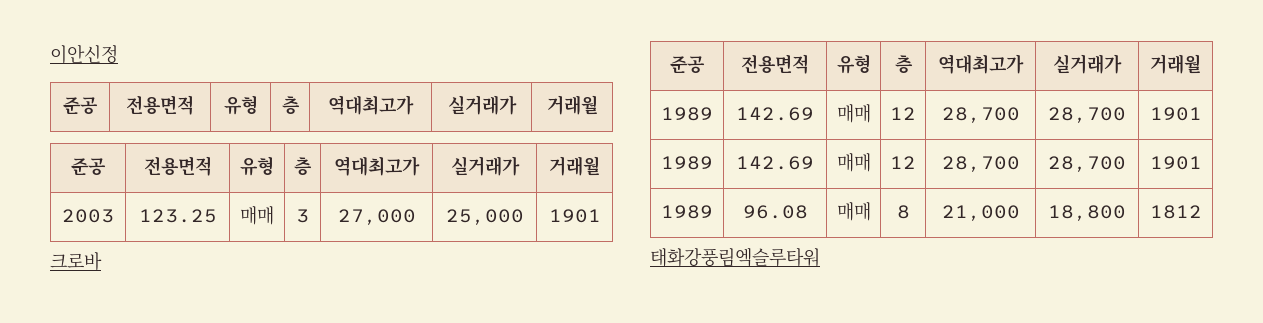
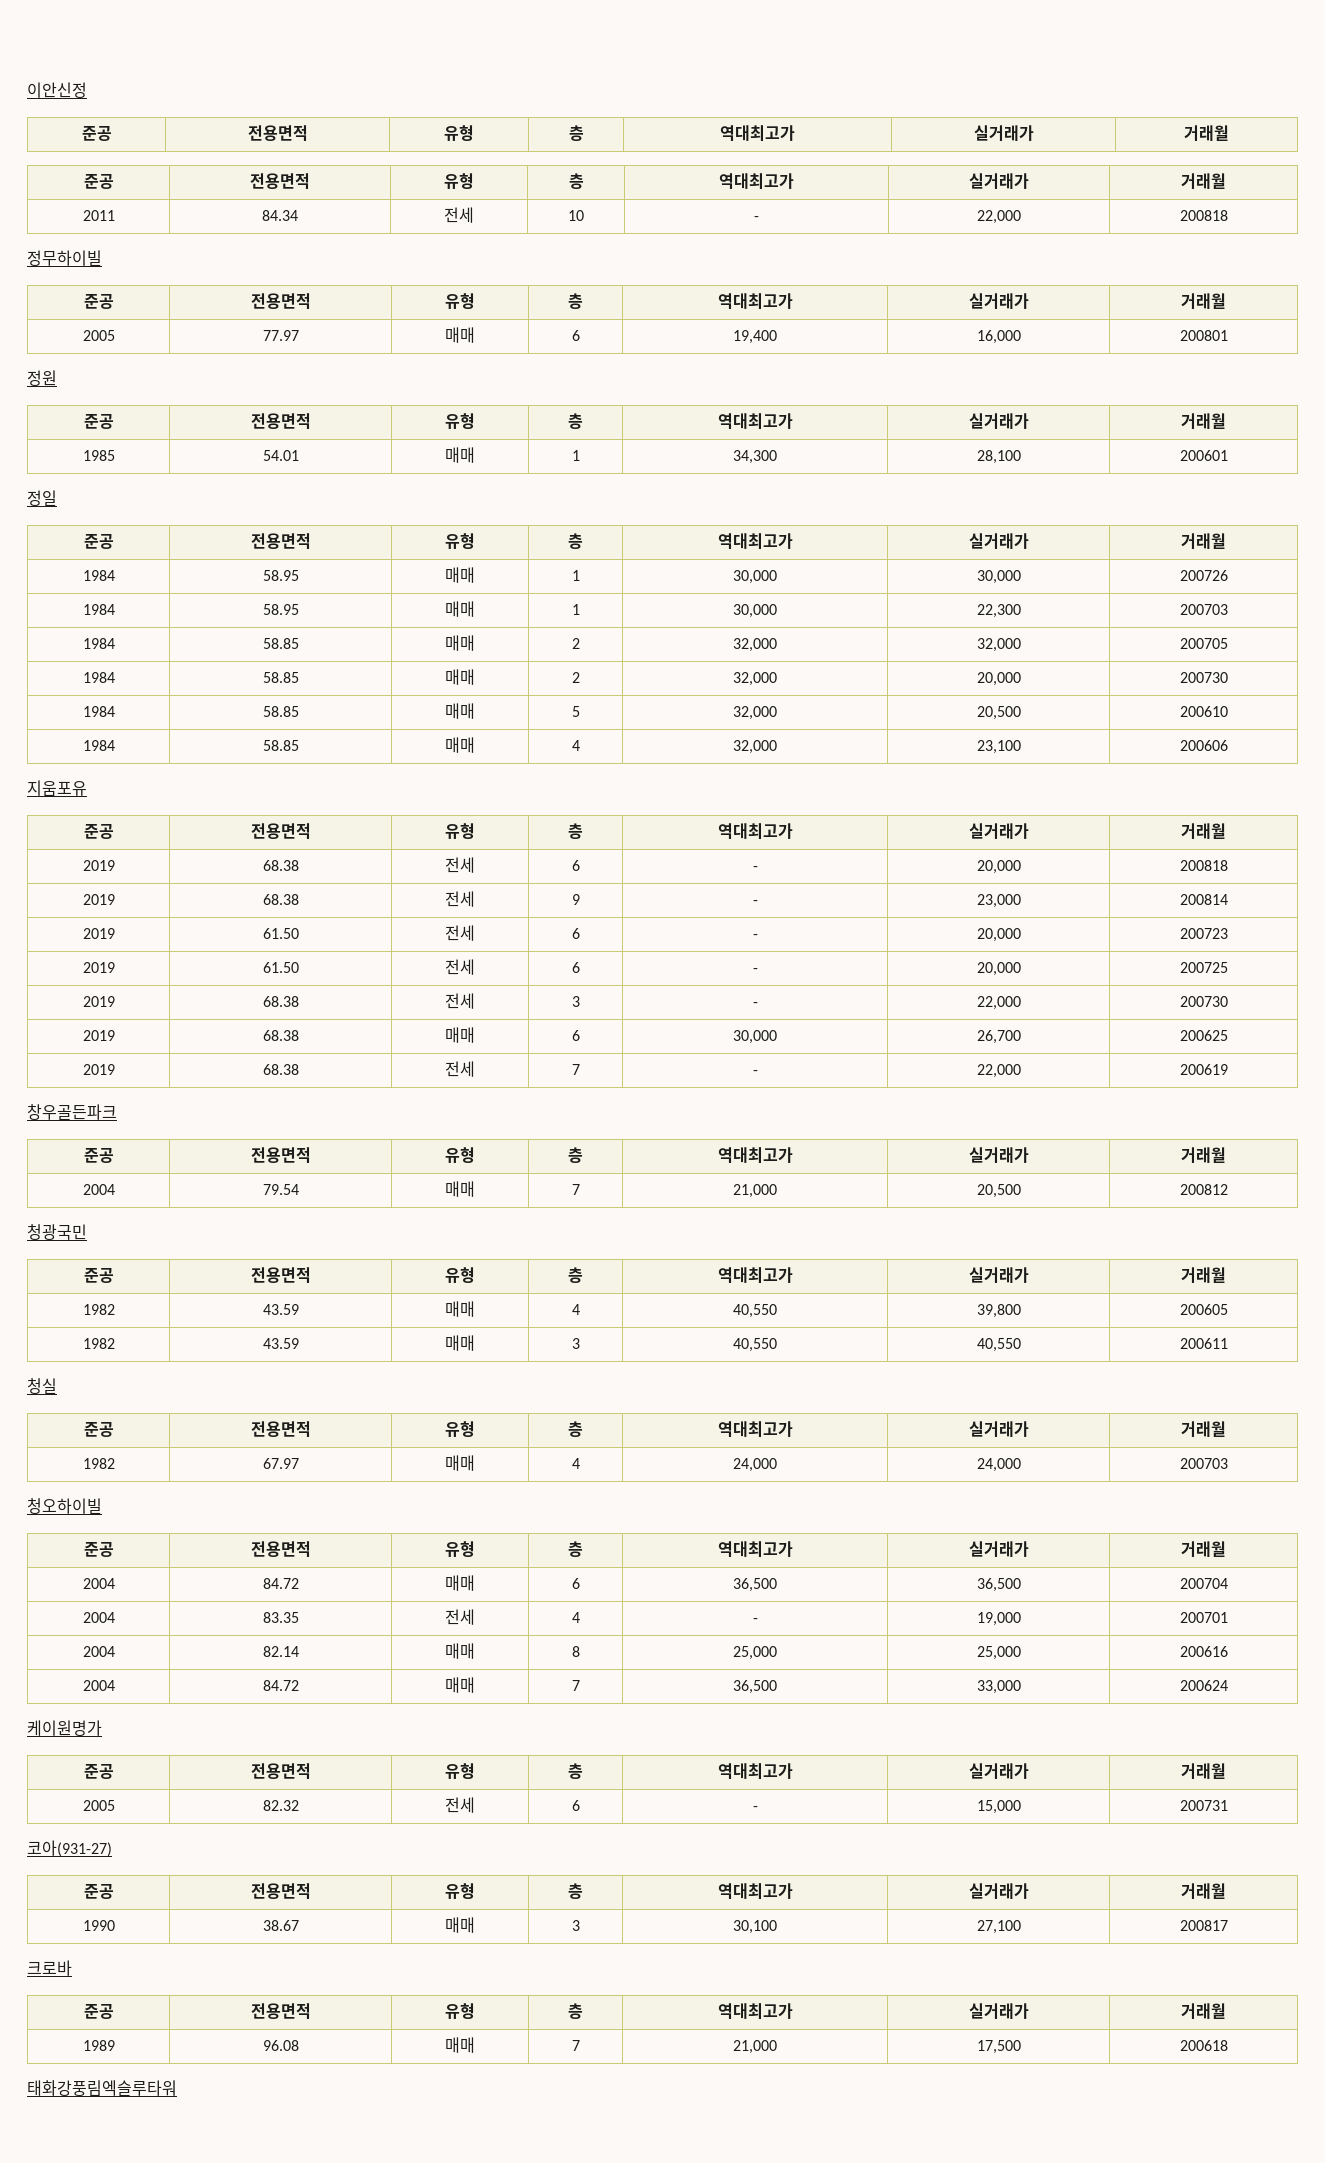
- 2003 | 123.25 | 매매 | 3 | 27,000 | 25,000 | 1901
+ 2011 | 84.34 | 전세 | 10 | - | 22,000 | 200818
+ 정무하이빌
+ 준공 | 전용면적 | 유형 | 층 | 역대최고가 | 실거래가 | 거래월
+ 2005 | 77.97 | 매매 | 6 | 19,400 | 16,000 | 200801
+ 정원
+ 준공 | 전용면적 | 유형 | 층 | 역대최고가 | 실거래가 | 거래월
+ 1985 | 54.01 | 매매 | 1 | 34,300 | 28,100 | 200601
+ 정일
+ 준공 | 전용면적 | 유형 | 층 | 역대최고가 | 실거래가 | 거래월
+ 1984 | 58.95 | 매매 | 1 | 30,000 | 30,000 | 200726
+ 1984 | 58.95 | 매매 | 1 | 30,000 | 22,300 | 200703
+ 1984 | 58.85 | 매매 | 2 | 32,000 | 32,000 | 200705
+ 1984 | 58.85 | 매매 | 2 | 32,000 | 20,000 | 200730
+ 1984 | 58.85 | 매매 | 5 | 32,000 | 20,500 | 200610
+ 1984 | 58.85 | 매매 | 4 | 32,000 | 23,100 | 200606
+ 지움포유
+ 준공 | 전용면적 | 유형 | 층 | 역대최고가 | 실거래가 | 거래월
+ 2019 | 68.38 | 전세 | 6 | - | 20,000 | 200818
+ 2019 | 68.38 | 전세 | 9 | - | 23,000 | 200814
+ 2019 | 61.50 | 전세 | 6 | - | 20,000 | 200723
+ 2019 | 61.50 | 전세 | 6 | - | 20,000 | 200725
+ 2019 | 68.38 | 전세 | 3 | - | 22,000 | 200730
+ 2019 | 68.38 | 매매 | 6 | 30,000 | 26,700 | 200625
+ 2019 | 68.38 | 전세 | 7 | - | 22,000 | 200619
+ 창우골든파크
+ 준공 | 전용면적 | 유형 | 층 | 역대최고가 | 실거래가 | 거래월
+ 2004 | 79.54 | 매매 | 7 | 21,000 | 20,500 | 200812
+ 청광국민
+ 준공 | 전용면적 | 유형 | 층 | 역대최고가 | 실거래가 | 거래월
+ 1982 | 43.59 | 매매 | 4 | 40,550 | 39,800 | 200605
+ 1982 | 43.59 | 매매 | 3 | 40,550 | 40,550 | 200611
+ 청실
+ 준공 | 전용면적 | 유형 | 층 | 역대최고가 | 실거래가 | 거래월
+ 1982 | 67.97 | 매매 | 4 | 24,000 | 24,000 | 200703
+ 청오하이빌
+ 준공 | 전용면적 | 유형 | 층 | 역대최고가 | 실거래가 | 거래월
+ 2004 | 84.72 | 매매 | 6 | 36,500 | 36,500 | 200704
+ 2004 | 83.35 | 전세 | 4 | - | 19,000 | 200701
+ 2004 | 82.14 | 매매 | 8 | 25,000 | 25,000 | 200616
+ 2004 | 84.72 | 매매 | 7 | 36,500 | 33,000 | 200624
+ 케이원명가
+ 준공 | 전용면적 | 유형 | 층 | 역대최고가 | 실거래가 | 거래월
+ 2005 | 82.32 | 전세 | 6 | - | 15,000 | 200731
+ 코아(931-27)
+ 준공 | 전용면적 | 유형 | 층 | 역대최고가 | 실거래가 | 거래월
+ 1990 | 38.67 | 매매 | 3 | 30,100 | 27,100 | 200817
  크로바
  준공 | 전용면적 | 유형 | 층 | 역대최고가 | 실거래가 | 거래월
- 1989 | 142.69 | 매매 | 12 | 28,700 | 28,700 | 1901
- 1989 | 142.69 | 매매 | 12 | 28,700 | 28,700 | 1901
- 1989 | 96.08 | 매매 | 8 | 21,000 | 18,800 | 1812
+ 1989 | 96.08 | 매매 | 7 | 21,000 | 17,500 | 200618

